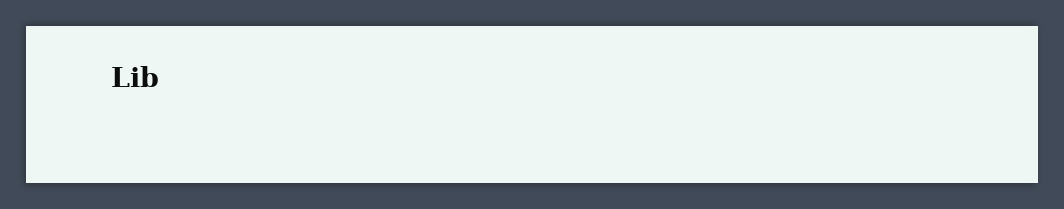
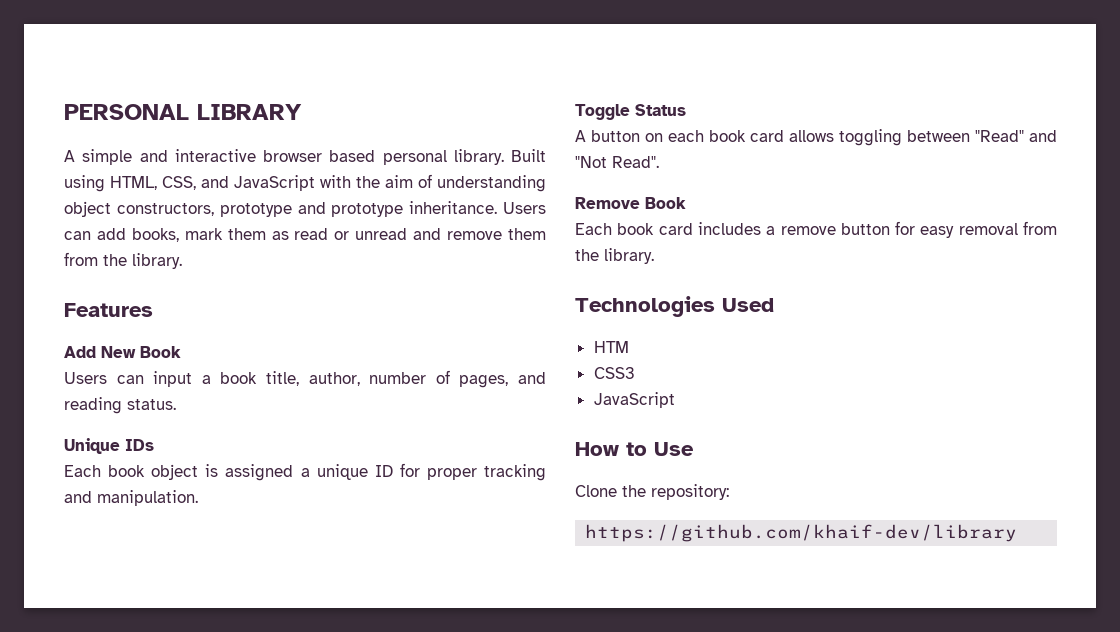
- Lib
+ PERSONAL LIBRARY
+ A simple and interactive browser based personal library. Built using HTML, CSS, and JavaScript with the aim of understanding object constructors, prototype and prototype inheritance. Users can add books, mark them as read or unread and remove them from the library.
+ Features
+ Add New Book
+ Users can input a book title, author, number of pages, and reading status.
+ Unique IDs
+ Each book object is assigned a unique ID for proper tracking and manipulation.
+ Toggle Status
+ A button on each book card allows toggling between "Read" and "Not Read".
+ Remove Book
+ Each book card includes a remove button for easy removal from the library.
+ Technologies Used
+ HTM
+ CSS3
+ JavaScript
+ How to Use
+ Clone the repository:
+ https://github.com/khaif-dev/library

